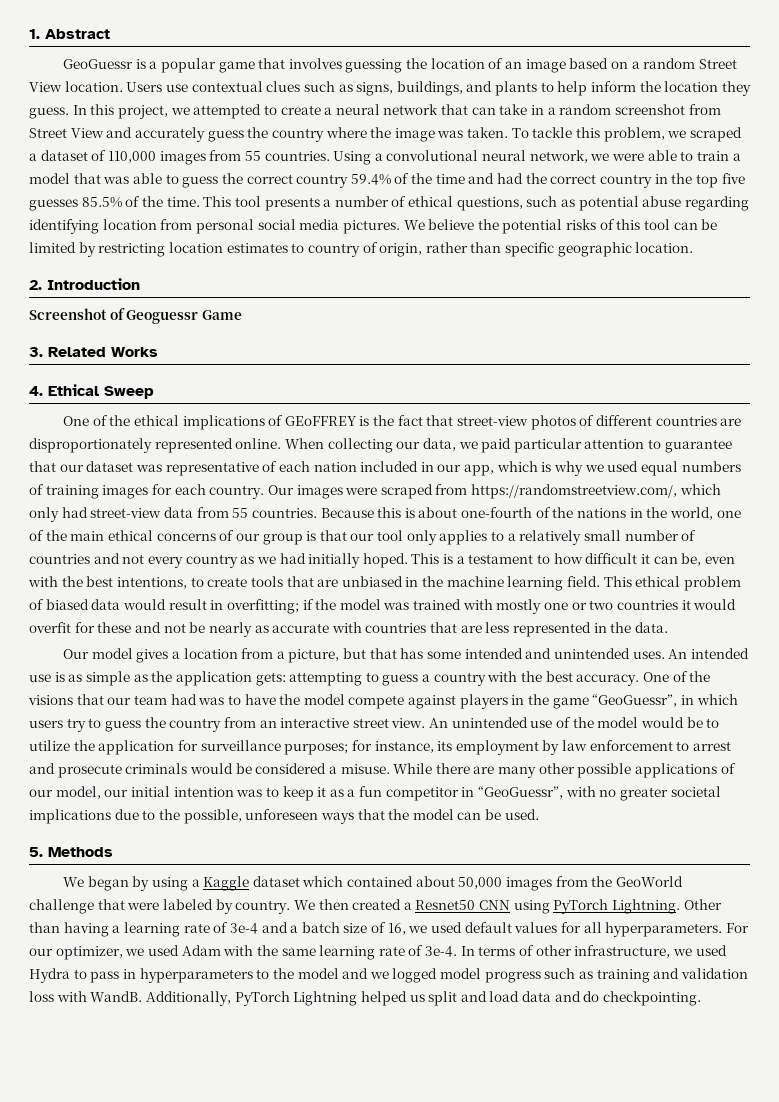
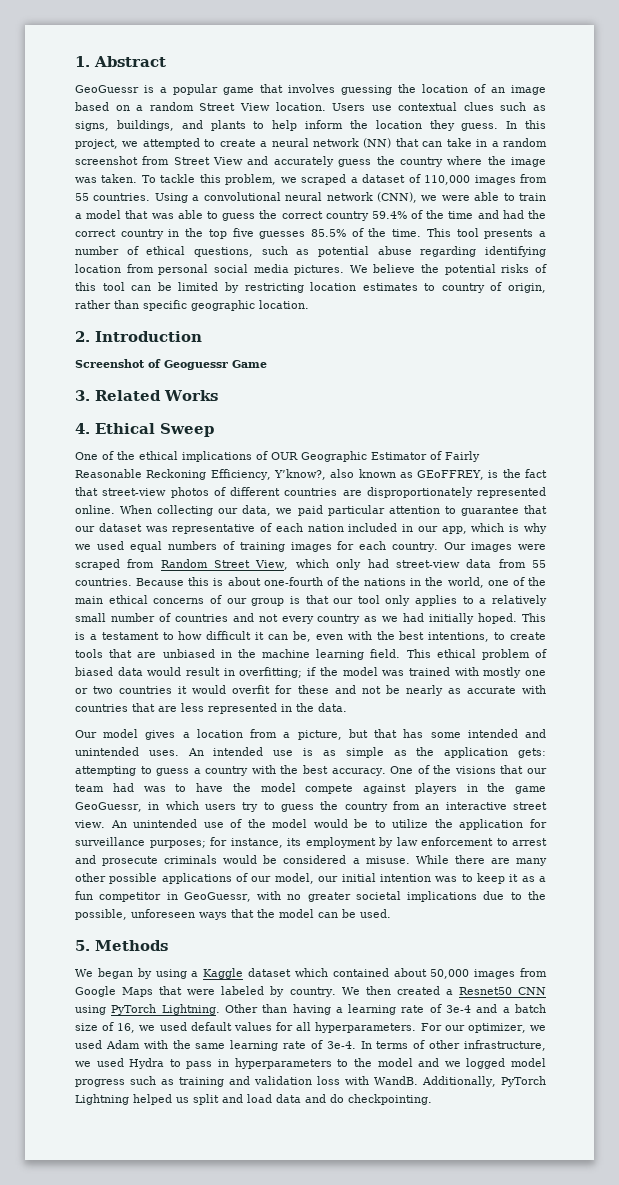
- In this project, we attempted to create a neural network that can take in a random screenshot from Street View and accurately guess the country where the image was taken.
+ In this project, we attempted to create a neural network (NN) that can take in a random screenshot from Street View and accurately guess the country where the image was taken.
- Using a convolutional neural network, we were able to train a model that was able to guess the correct country 59.4% of the time and had the correct country in the top five guesses 85.5% of the time.
+ Using a convolutional neural network (CNN), we were able to train a model that was able to guess the correct country 59.4% of the time and had the correct country in the top five guesses 85.5% of the time.
- One of the ethical implications of GEoFFREY is the fact that street-view photos of different countries are disproportionately represented online.
+ One of the ethical implications of OUR Geographic Estimator of Fairly Reasonable Reckoning Efficiency, Y’know?, also known as GEoFFREY, is the fact that street-view photos of different countries are disproportionately represented online.
- Our images were scraped from https://randomstreetview.com/, which only had street-view data from 55 countries.
+ Our images were scraped from Random Street View, which only had street-view data from 55 countries.
- One of the visions that our team had was to have the model compete against players in the game “GeoGuessr”, in which users try to guess the country from an interactive street view.
+ One of the visions that our team had was to have the model compete against players in the game GeoGuessr, in which users try to guess the country from an interactive street view.
- While there are many other possible applications of our model, our initial intention was to keep it as a fun competitor in “GeoGuessr”, with no greater societal implications due to the possible, unforeseen ways that the model can be used.
+ While there are many other possible applications of our model, our initial intention was to keep it as a fun competitor in GeoGuessr, with no greater societal implications due to the possible, unforeseen ways that the model can be used.
- We began by using a Kaggle dataset which contained about 50,000 images from the GeoWorld challenge that were labeled by country.
+ We began by using a Kaggle dataset which contained about 50,000 images from Google Maps that were labeled by country.

